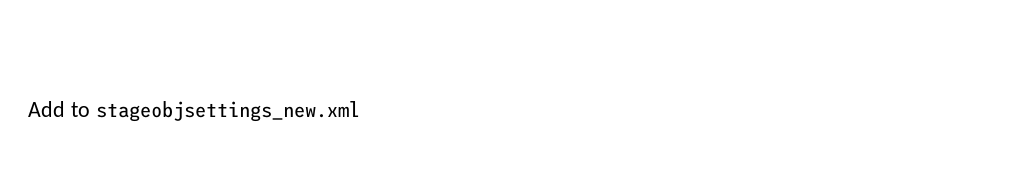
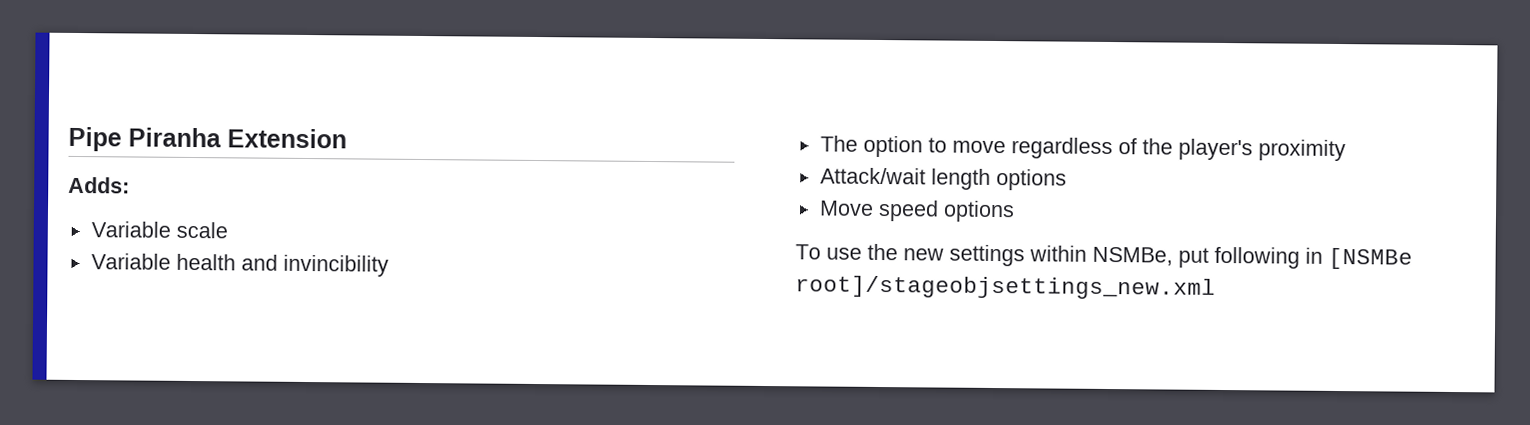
- Add to stageobjsettings_new.xml
+ Pipe Piranha Extension
+ Adds:
+ Variable scale
+ Variable health and invincibility
+ The option to move regardless of the player's proximity
+ Attack/wait length options
+ Move speed options
+ To use the new settings within NSMBe, put following in [NSMBe root]/stageobjsettings_new.xml

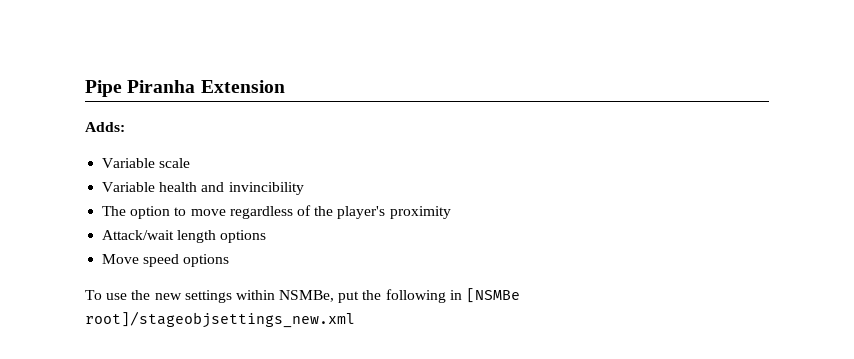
- To use the new settings within NSMBe, put following in [NSMBe root]/stageobjsettings_new.xml
+ To use the new settings within NSMBe, put the following in [NSMBe root]/stageobjsettings_new.xml

